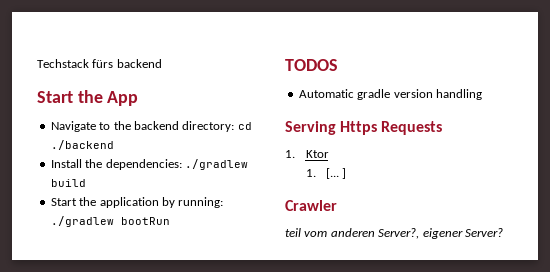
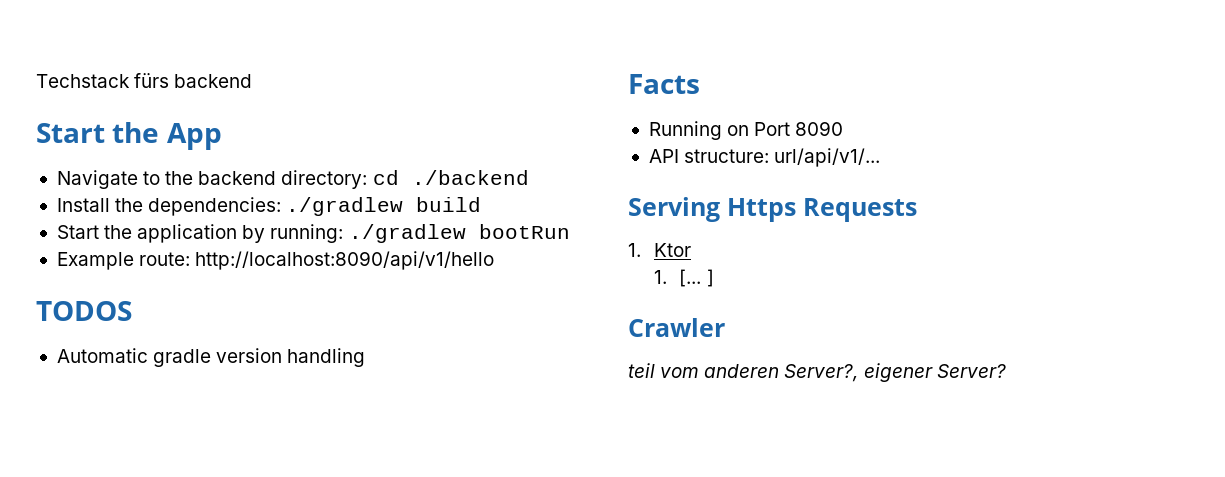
+ Example route: http://localhost:8090/api/v1/hello
+ Facts
+ Running on Port 8090
+ API structure: url/api/v1/...

